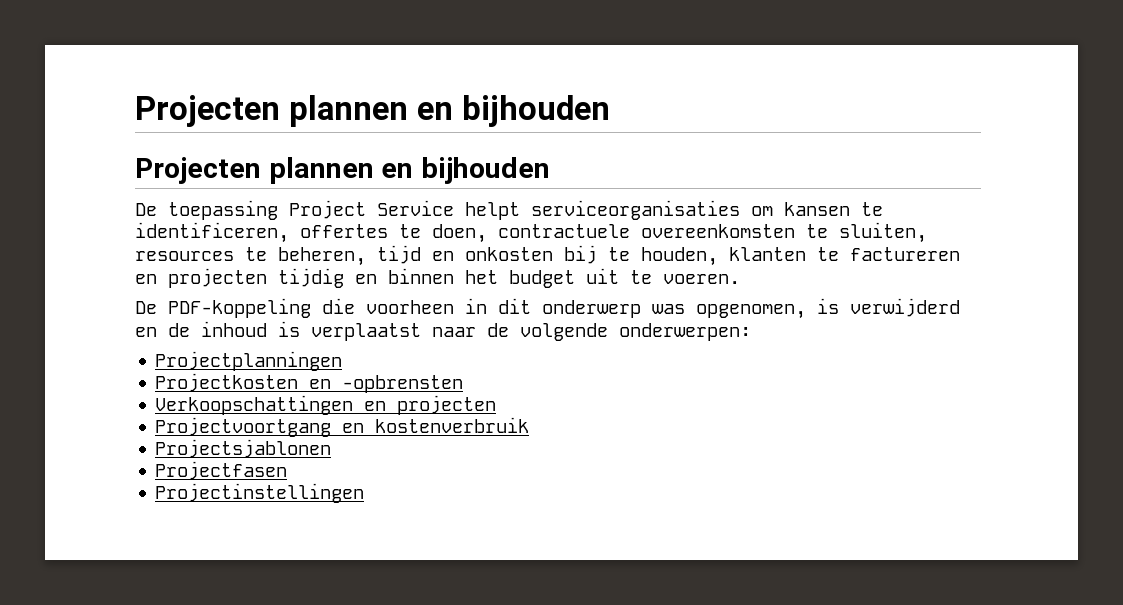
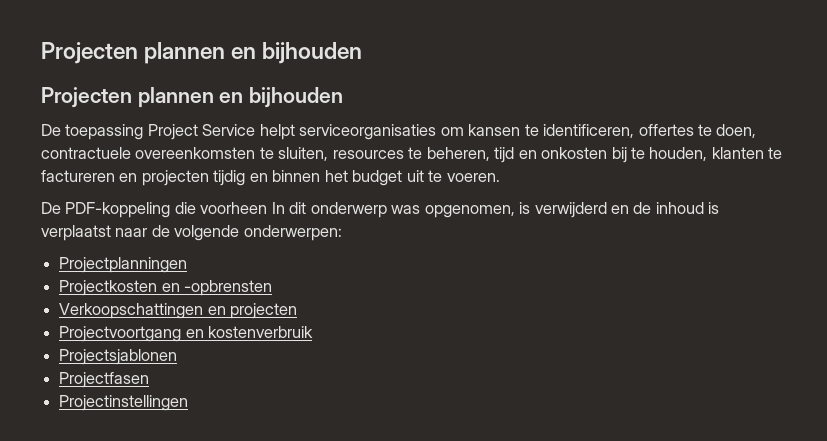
- De PDF-koppeling die voorheen in dit onderwerp was opgenomen, is verwijderd en de inhoud is verplaatst naar de volgende onderwerpen:
+ De PDF-koppeling die voorheen In dit onderwerp was opgenomen, is verwijderd en de inhoud is verplaatst naar de volgende onderwerpen:

